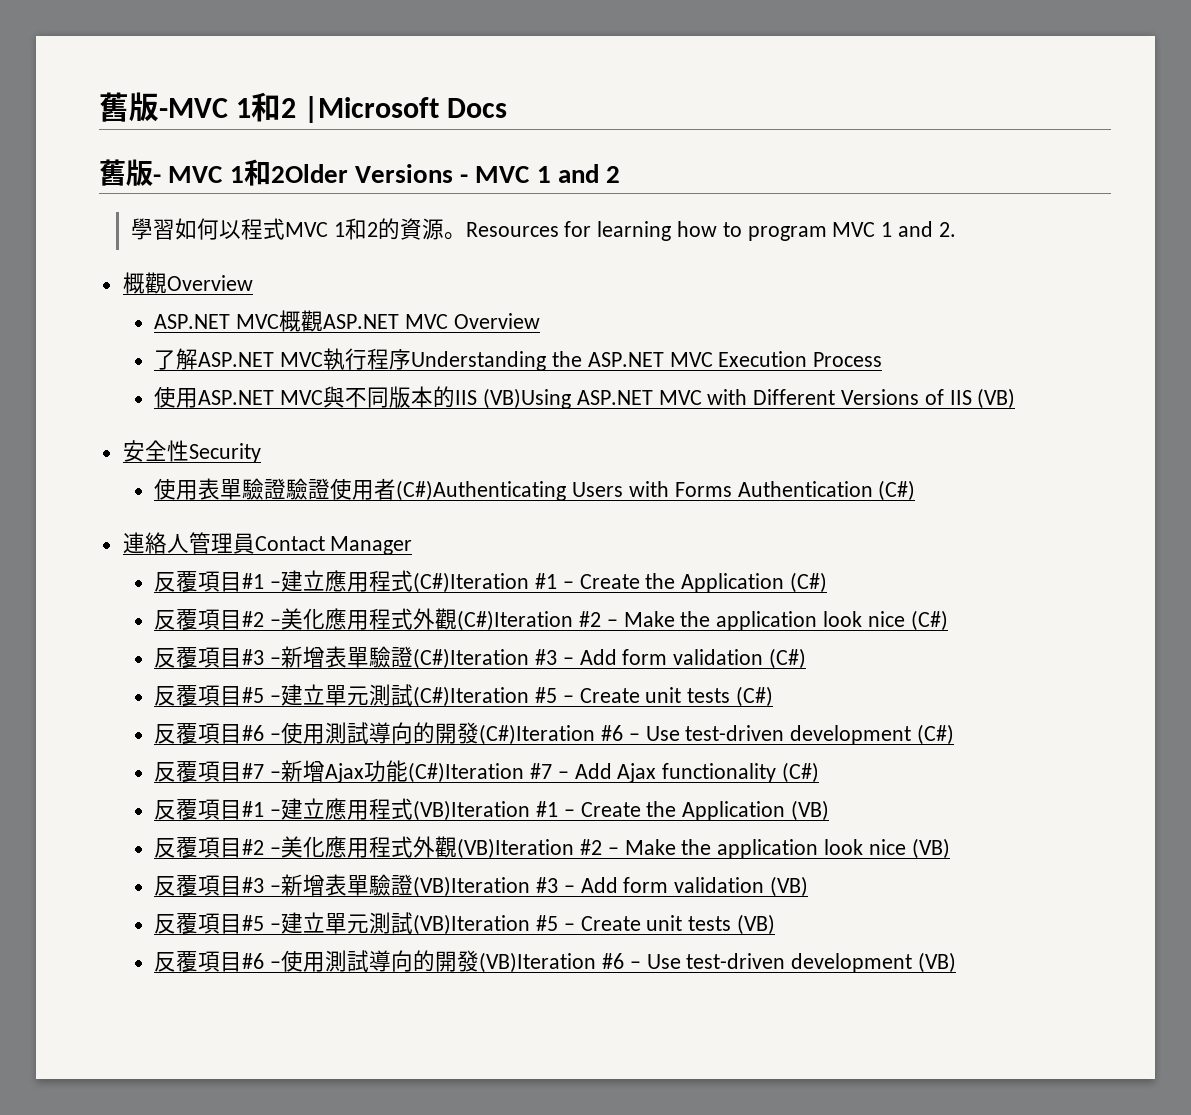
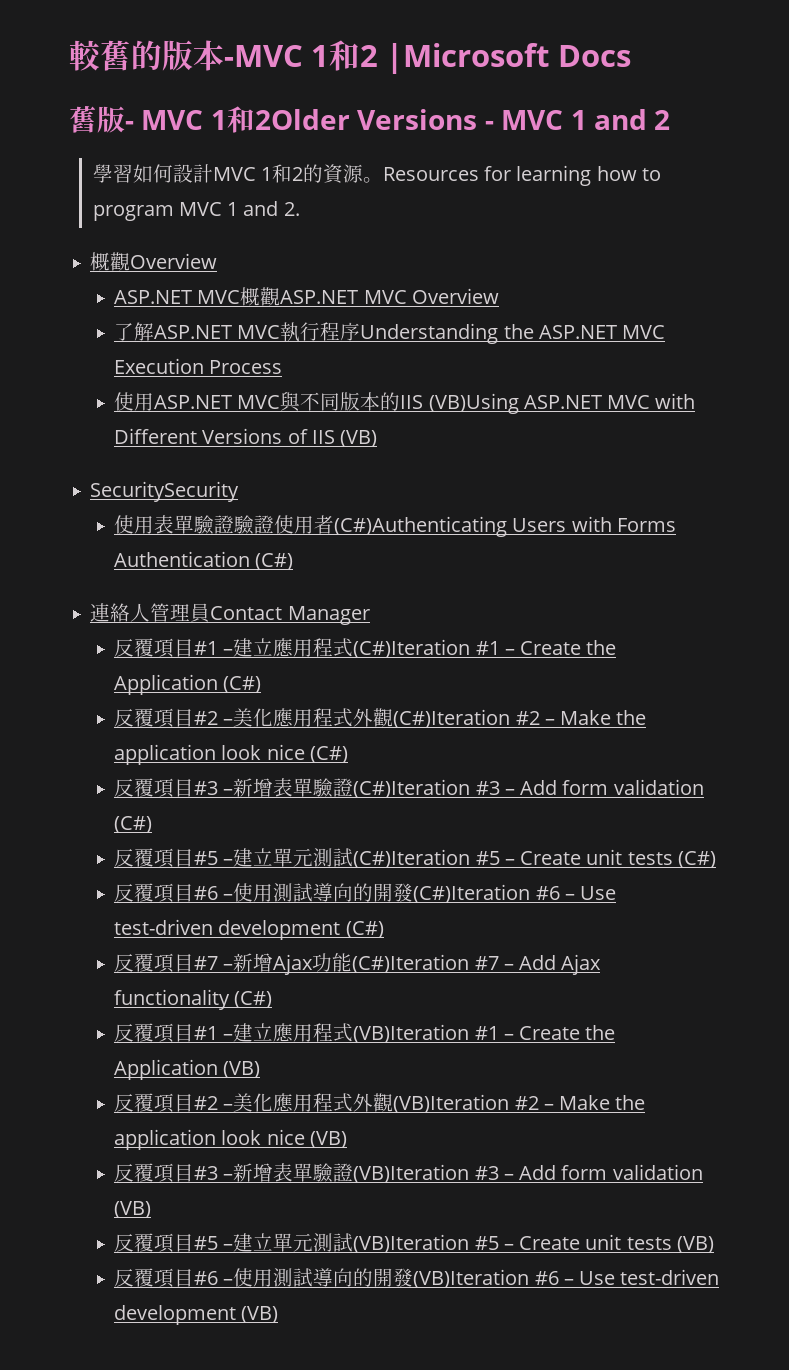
- 舊版-MVC 1和2 |Microsoft Docs
+ 較舊的版本-MVC 1和2 |Microsoft Docs
- 學習如何以程式MVC 1和2的資源。
+ 學習如何設計MVC 1和2的資源。
- 安全性Security
+ SecuritySecurity

